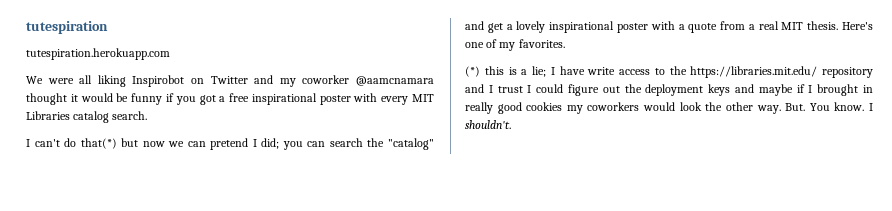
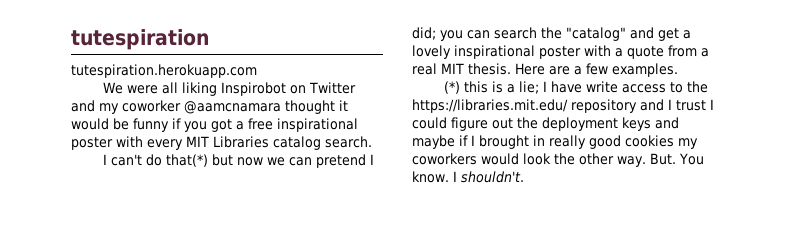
- Here's one of my favorites.
+ Here are a few examples.

